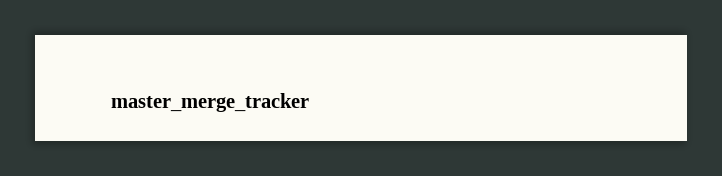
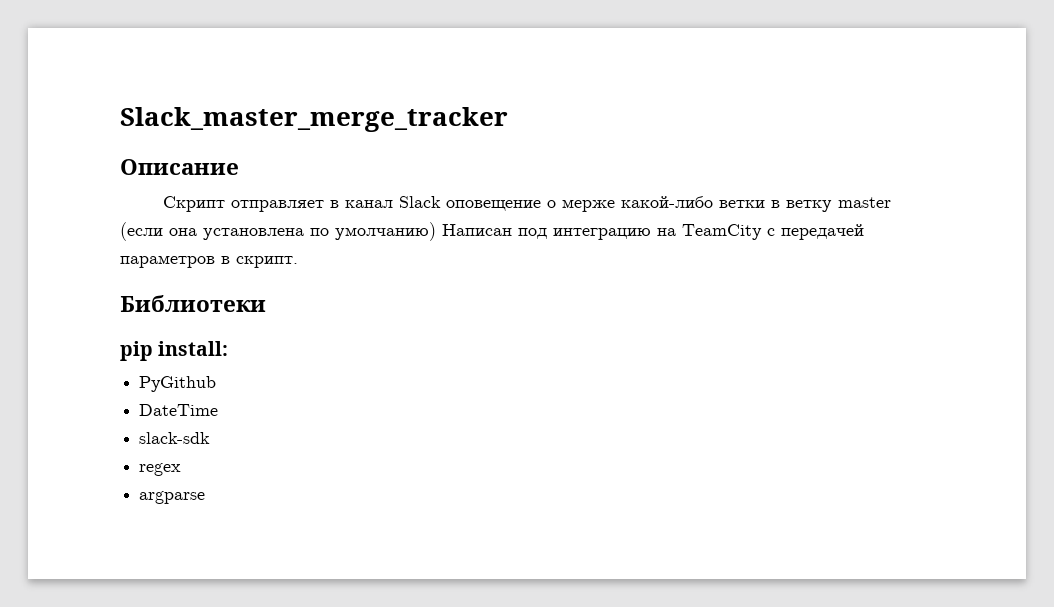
- master_merge_tracker
+ Slack_master_merge_tracker
+ Описание
+ Скрипт отправляет в канал Slack оповещение о мерже какой-либо ветки в ветку master (если она установлена по умолчанию) Написан под интеграцию на TeamCity с передачей параметров в скрипт.
+ Библиотеки
+ pip install:
+ PyGithub
+ DateTime
+ slack-sdk
+ regex
+ argparse

